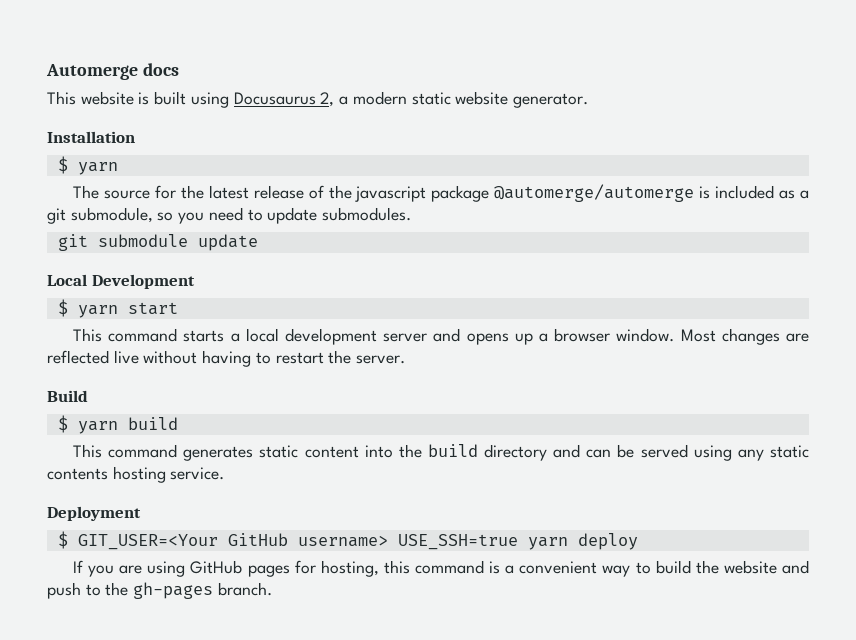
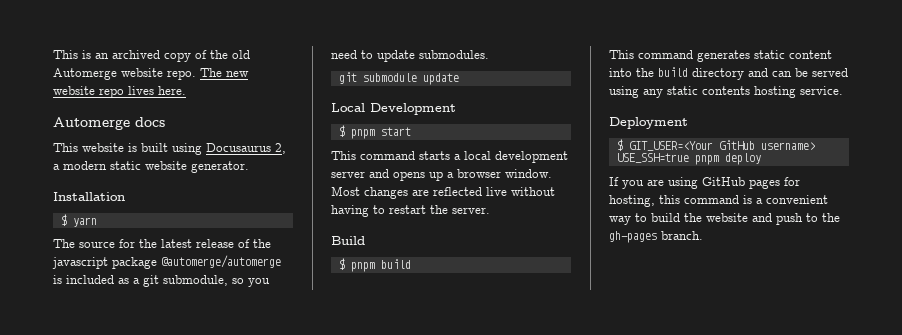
+ This is an archived copy of the old Automerge website repo. The new website repo lives here.
- $ yarn start
+ $ pnpm start
- $ yarn build
+ $ pnpm build
- $ GIT_USER=<Your GitHub username> USE_SSH=true yarn deploy
+ $ GIT_USER=<Your GitHub username> USE_SSH=true pnpm deploy

